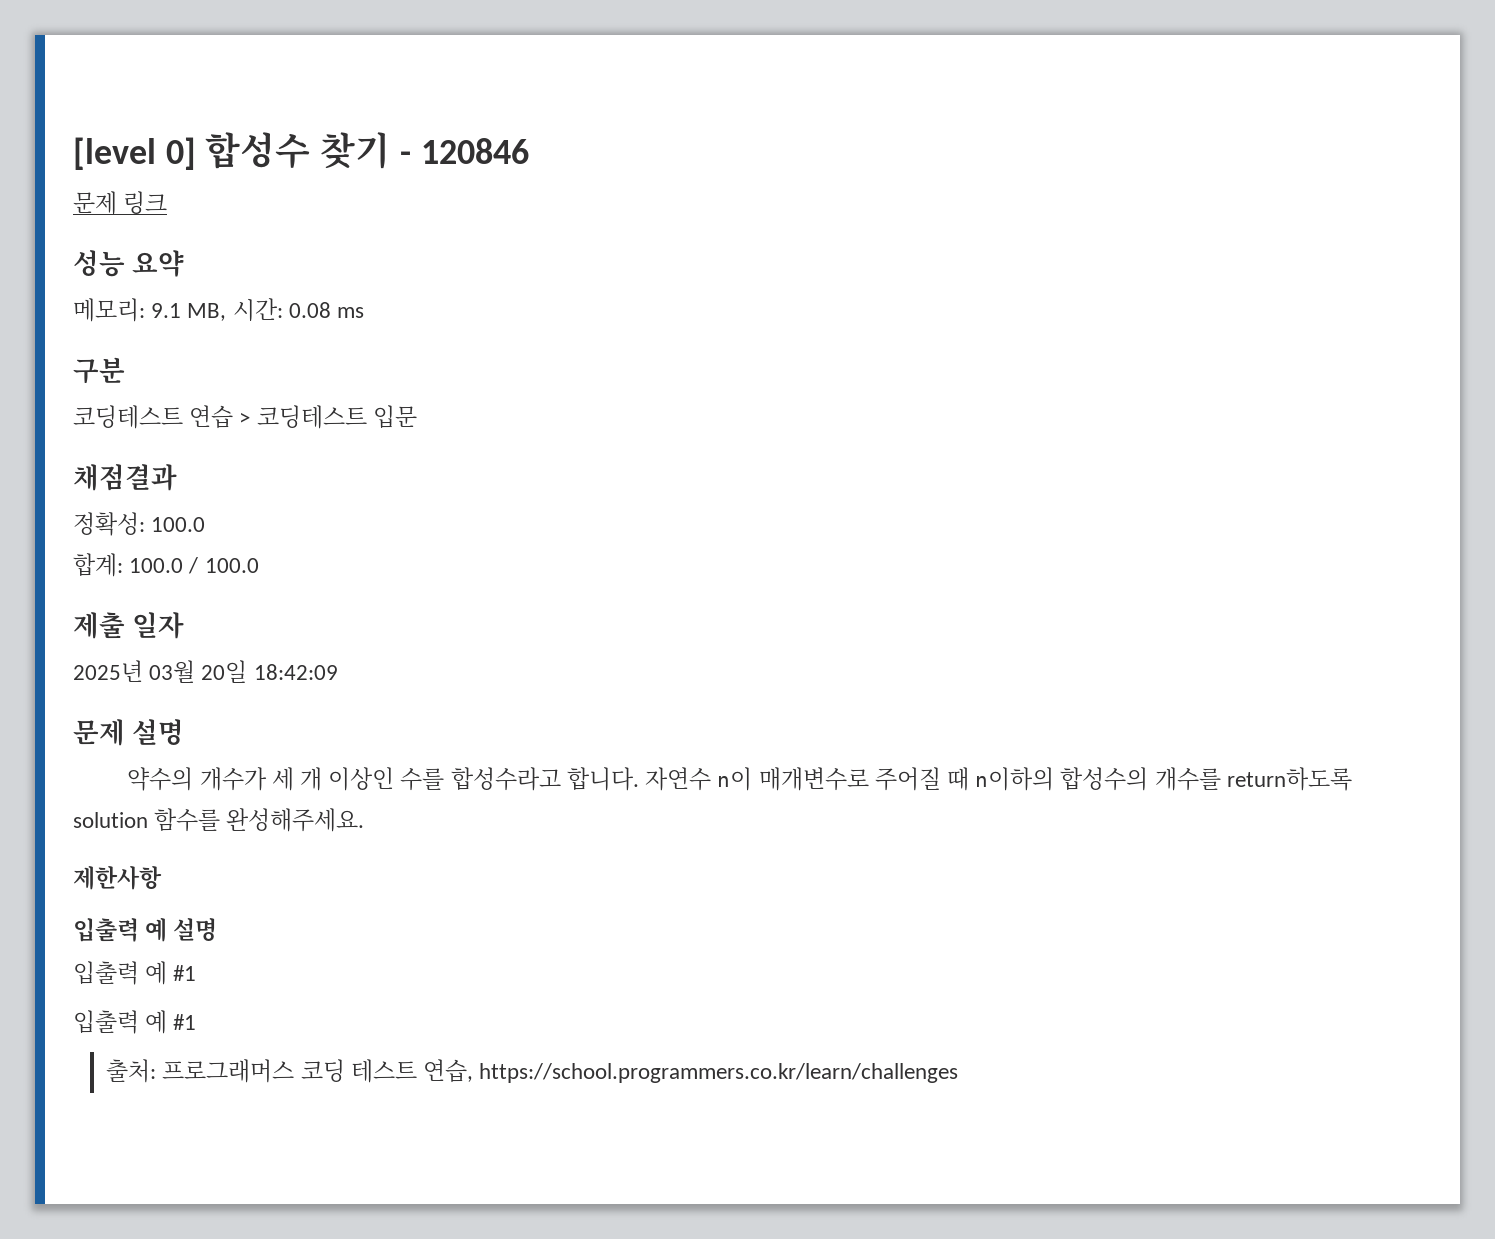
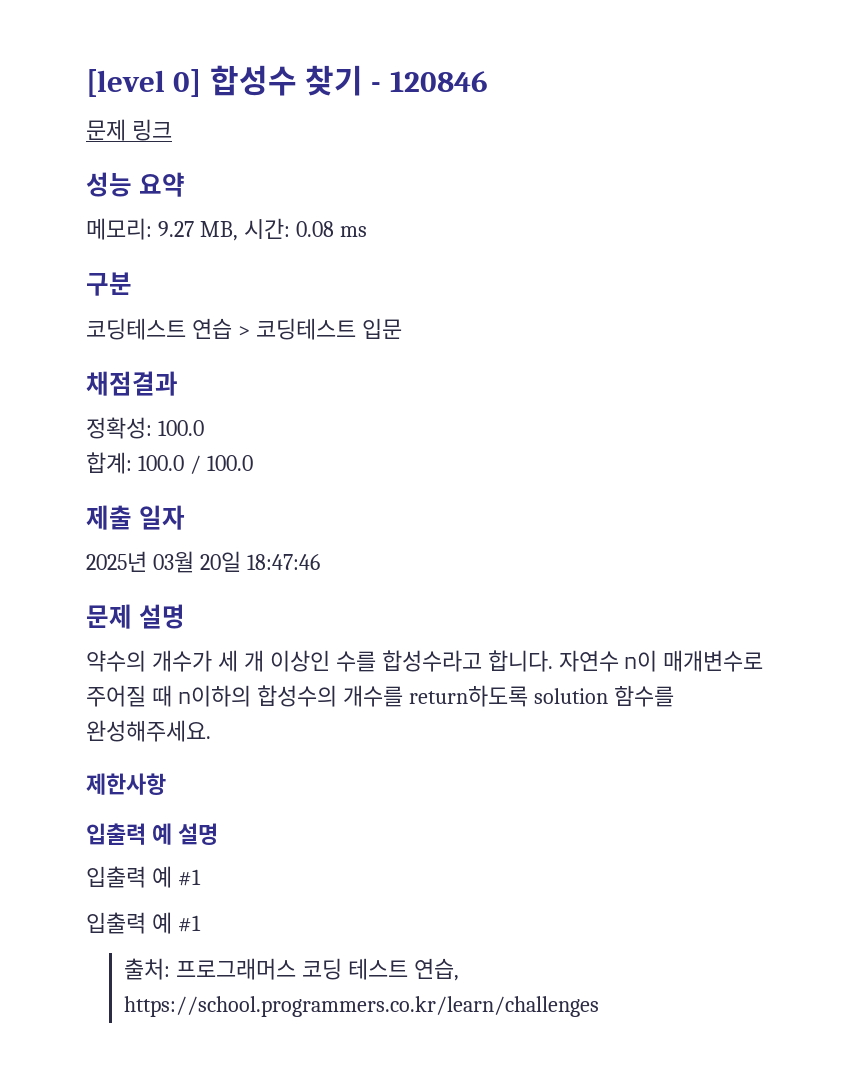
- 메모리: 9.1 MB, 시간: 0.08 ms
+ 메모리: 9.27 MB, 시간: 0.08 ms
- 2025년 03월 20일 18:42:09
+ 2025년 03월 20일 18:47:46

